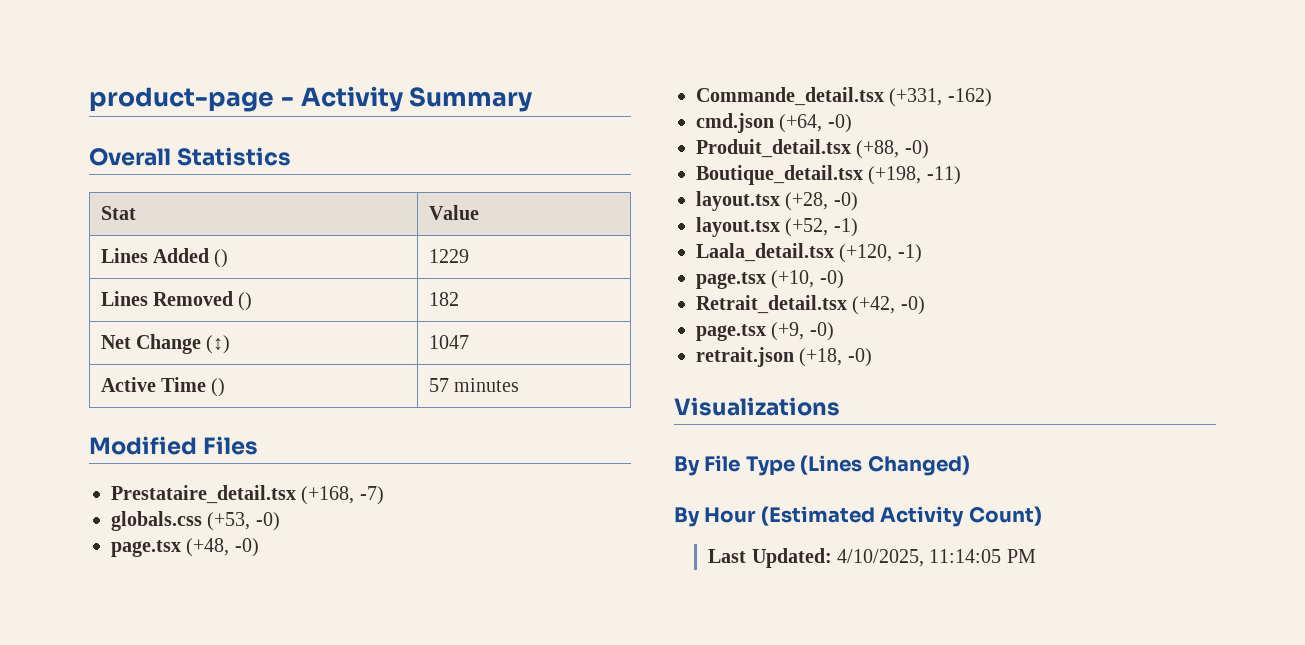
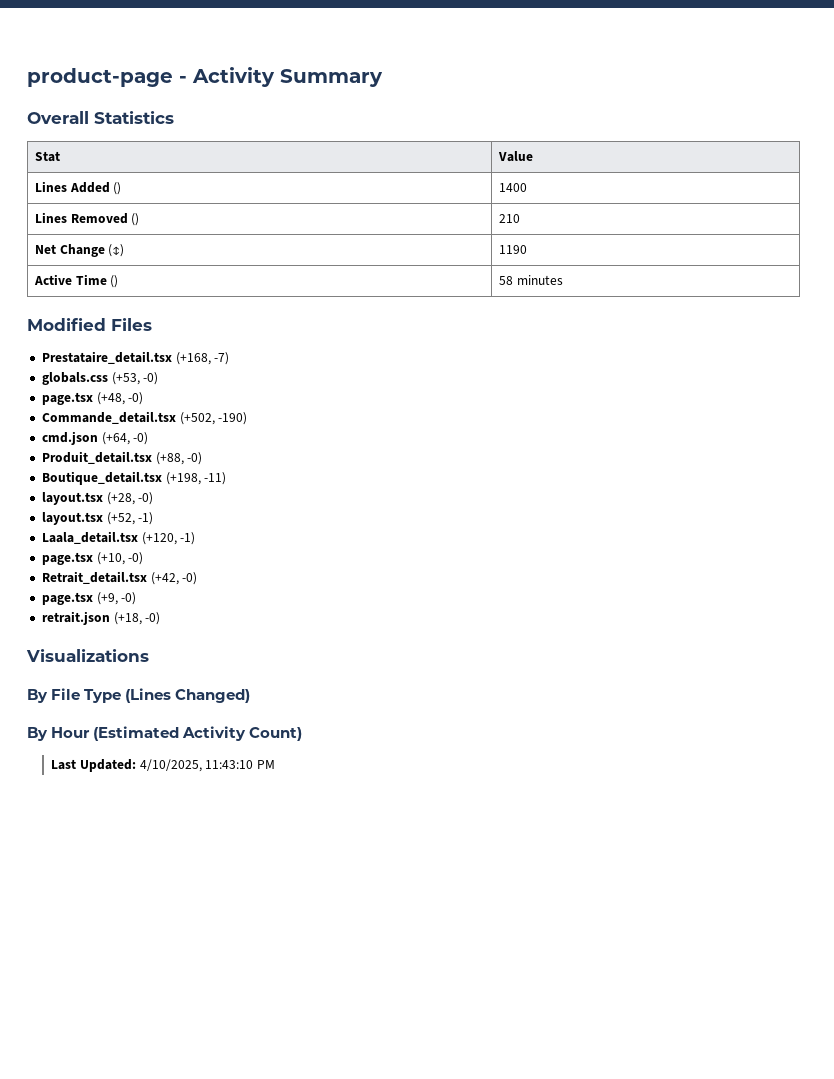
- Lines Added () | 1229
+ Lines Added () | 1400
- Lines Removed () | 182
+ Lines Removed () | 210
- Net Change (↕) | 1047
+ Net Change (↕) | 1190
- Active Time () | 57 minutes
+ Active Time () | 58 minutes
- Commande_detail.tsx (+331, -162)
+ Commande_detail.tsx (+502, -190)
- Last Updated: 4/10/2025, 11:14:05 PM
+ Last Updated: 4/10/2025, 11:43:10 PM

